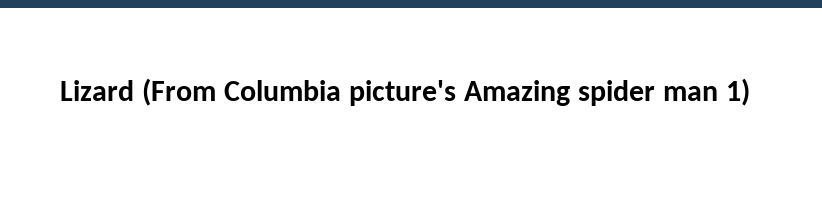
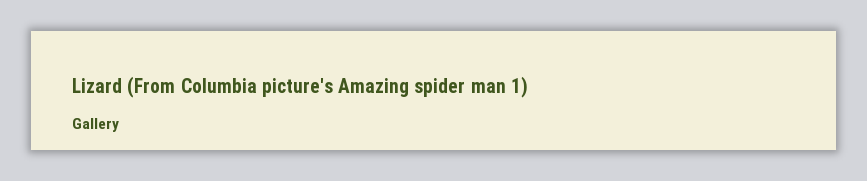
+ Gallery

